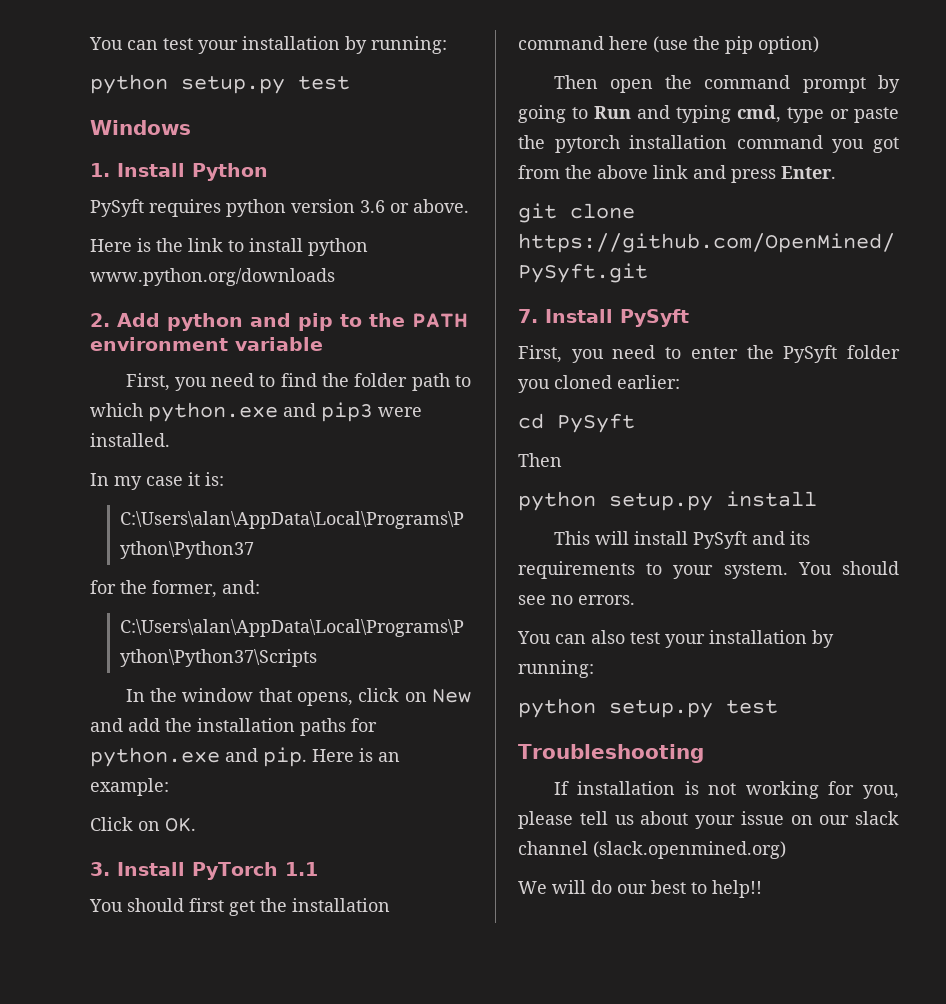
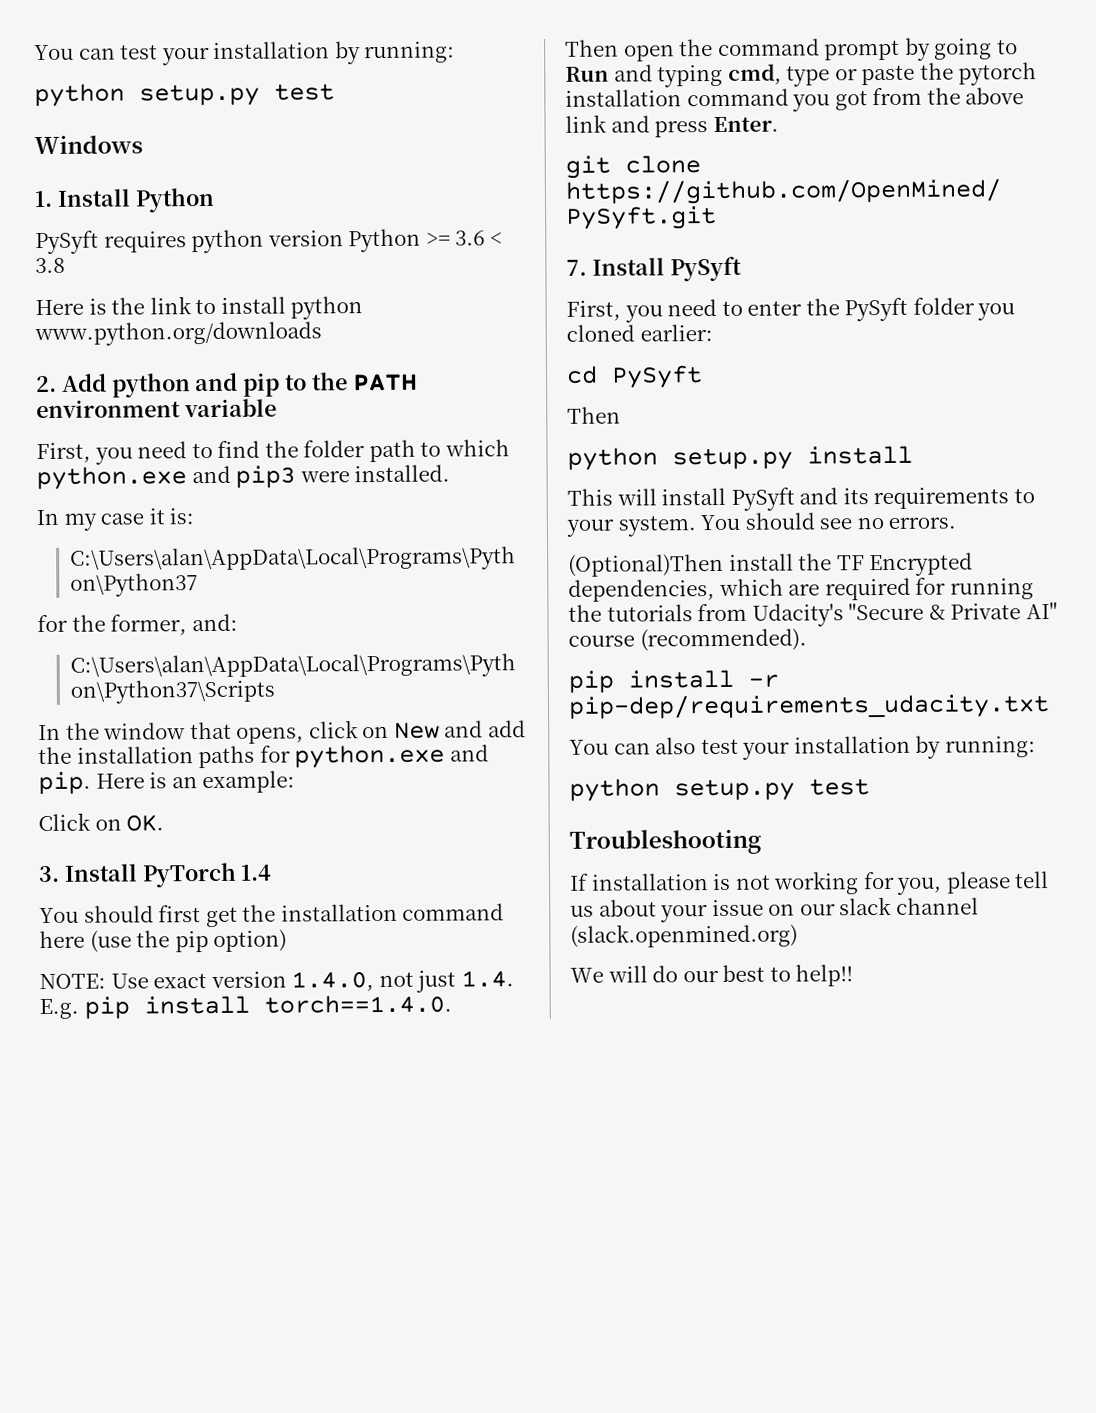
- PySyft requires python version 3.6 or above.
+ PySyft requires python version Python >= 3.6 < 3.8
- 3. Install PyTorch 1.1
+ 3. Install PyTorch 1.4
+ NOTE: Use exact version 1.4.0, not just 1.4. E.g. pip install torch==1.4.0.
+ (Optional)Then install the TF Encrypted dependencies, which are required for running the tutorials from Udacity's "Secure & Private AI" course (recommended).
+ pip install -r pip-dep/requirements_udacity.txt

